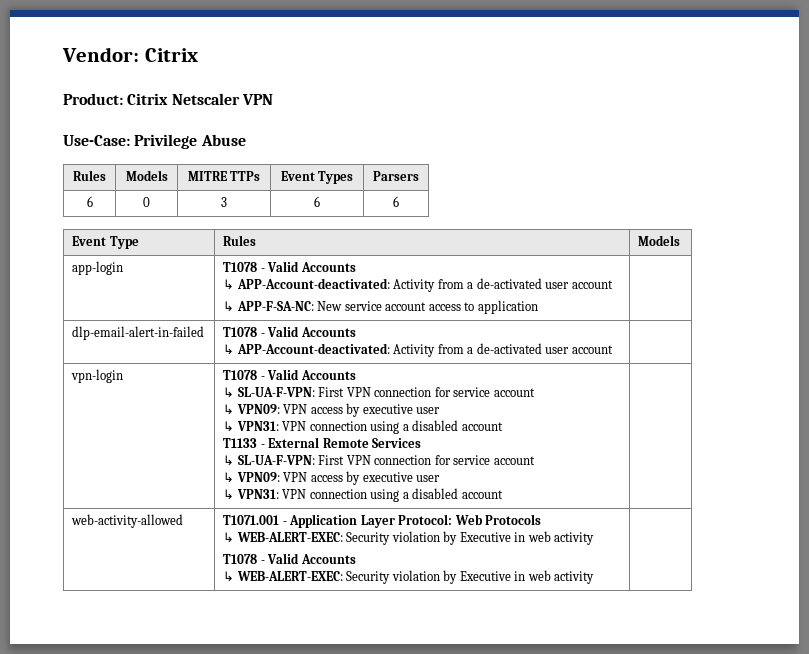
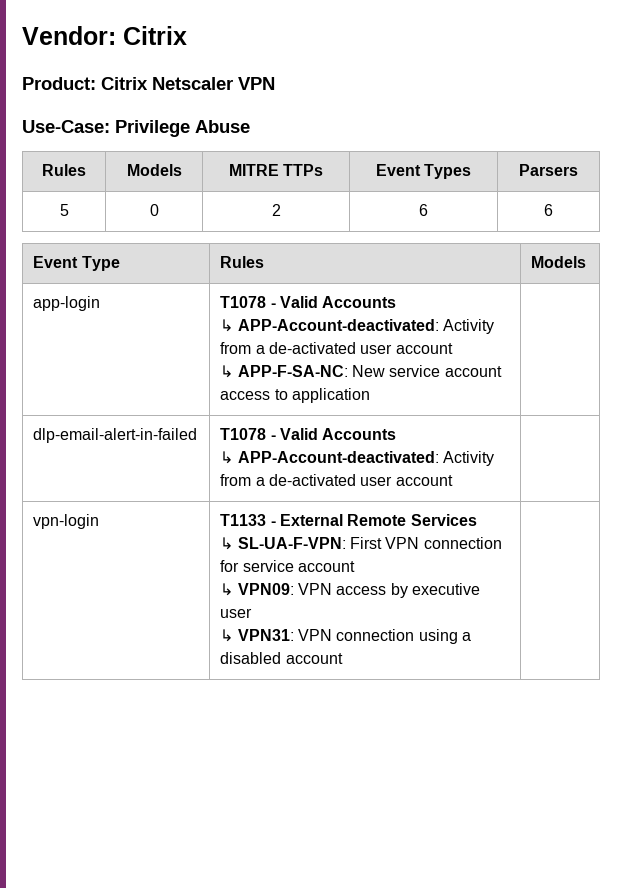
- 6 | 0 | 3 | 6 | 6
+ 5 | 0 | 2 | 6 | 6
- vpn-login | T1078 - Valid Accounts
- ↳ SL-UA-F-VPN: First VPN connection for service account
- ↳ VPN09: VPN access by executive user
- ↳ VPN31: VPN connection using a disabled account
+ vpn-login
- web-activity-allowed | T1071.001 - Application Layer Protocol: Web Protocols
- ↳ WEB-ALERT-EXEC: Security violation by Executive in web activity
- T1078 - Valid Accounts
- ↳ WEB-ALERT-EXEC: Security violation by Executive in web activity |

